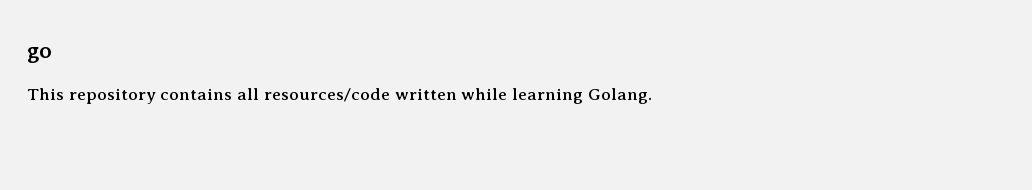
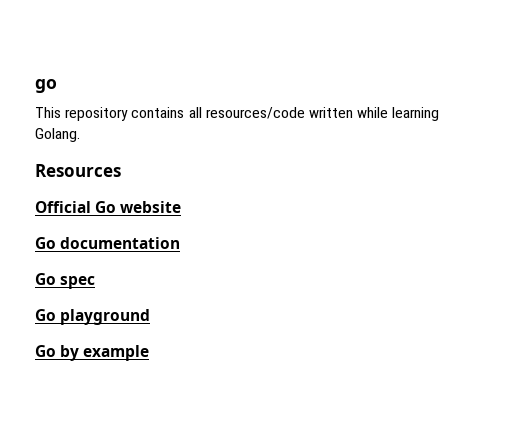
+ Resources
+ Official Go website
+ Go documentation
+ Go spec
+ Go playground
+ Go by example

